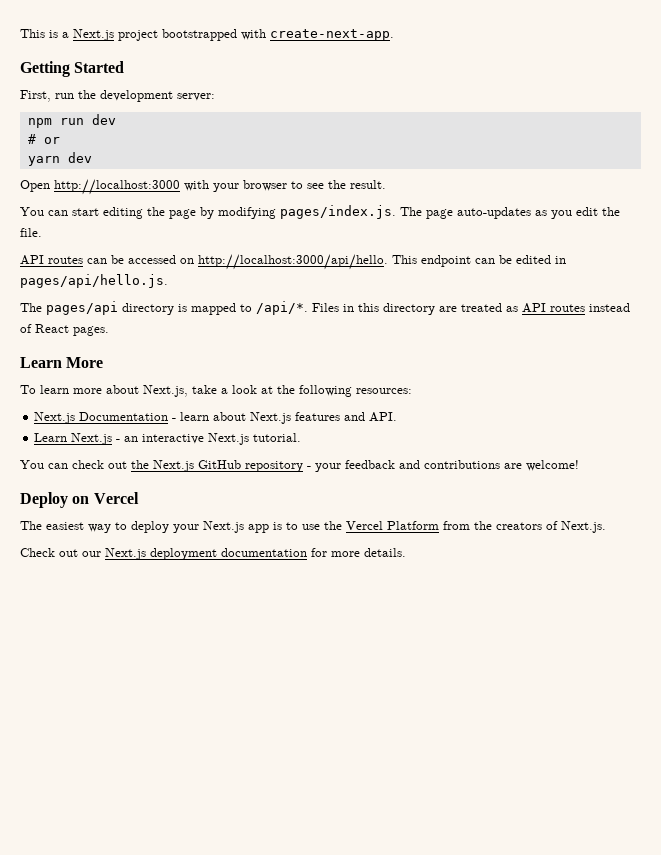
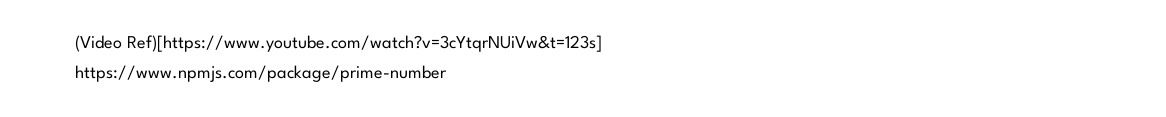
- This is a Next.js project bootstrapped with create-next-app.
- Getting Started
- First, run the development server:
- npm run dev
- # or
- yarn dev
- Open http://localhost:3000 with your browser to see the result.
- You can start editing the page by modifying pages/index.js. The page auto-updates as you edit the file.
- API routes can be accessed on http://localhost:3000/api/hello. This endpoint can be edited in pages/api/hello.js.
- The pages/api directory is mapped to /api/*. Files in this directory are treated as API routes instead of React pages.
- Learn More
- To learn more about Next.js, take a look at the following resources:
- Next.js Documentation - learn about Next.js features and API.
- Learn Next.js - an interactive Next.js tutorial.
- You can check out the Next.js GitHub repository - your feedback and contributions are welcome!
- Deploy on Vercel
- The easiest way to deploy your Next.js app is to use the Vercel Platform from the creators of Next.js.
- Check out our Next.js deployment documentation for more details.
+ (Video Ref)[https://www.youtube.com/watch?v=3cYtqrNUiVw&t=123s]
+ https://www.npmjs.com/package/prime-number

